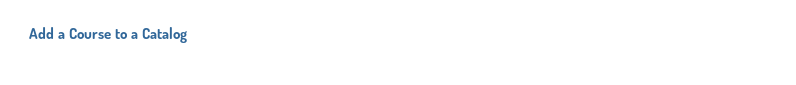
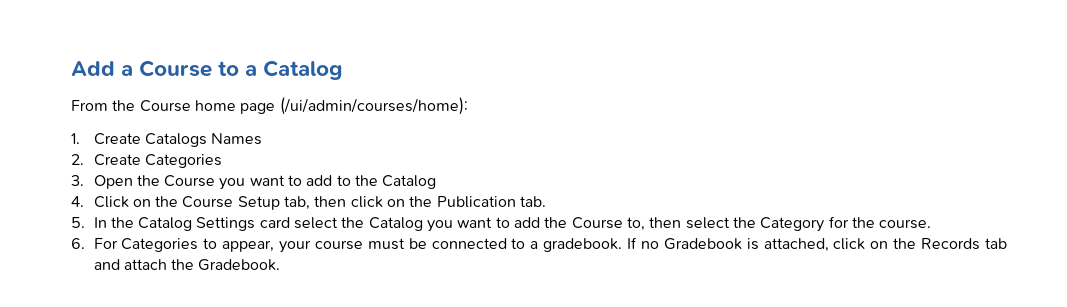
+ From the Course home page (/ui/admin/courses/home):
+ 1. Create Catalogs Names
+ 2. Create Categories
+ 3. Open the Course you want to add to the Catalog
+ 4. Click on the Course Setup tab, then click on the Publication tab.
+ 5. In the Catalog Settings card select the Catalog you want to add the Course to, then select the Category for the course.
+ 6. For Categories to appear, your course must be connected to a gradebook. If no Gradebook is attached, click on the Records tab and attach the Gradebook.

